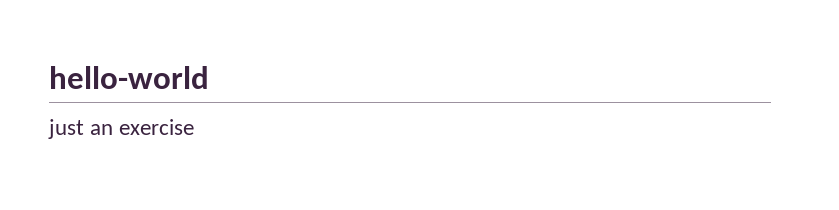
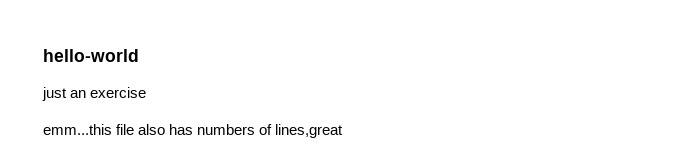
+ emm...this file also has numbers of lines,great

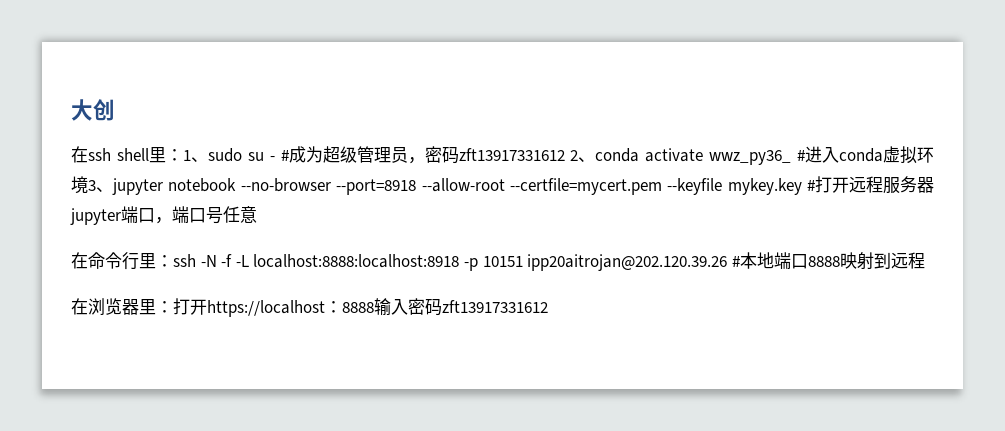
- hello-world
- just an exercise
- emm...this file also has numbers of lines,great
+ 大创
+ 在ssh shell里：1、sudo su - #成为超级管理员，密码zft13917331612 2、conda activate wwz_py36_ #进入conda虚拟环境3、jupyter notebook --no-browser --port=8918 --allow-root --certfile=mycert.pem --keyfile mykey.key #打开远程服务器jupyter端口，端口号任意
+ 在命令行里：ssh -N -f -L localhost:8888:localhost:8918 -p 10151 ipp20aitrojan@202.120.39.26 #本地端口8888映射到远程
+ 在浏览器里：打开https://localhost：8888输入密码zft13917331612

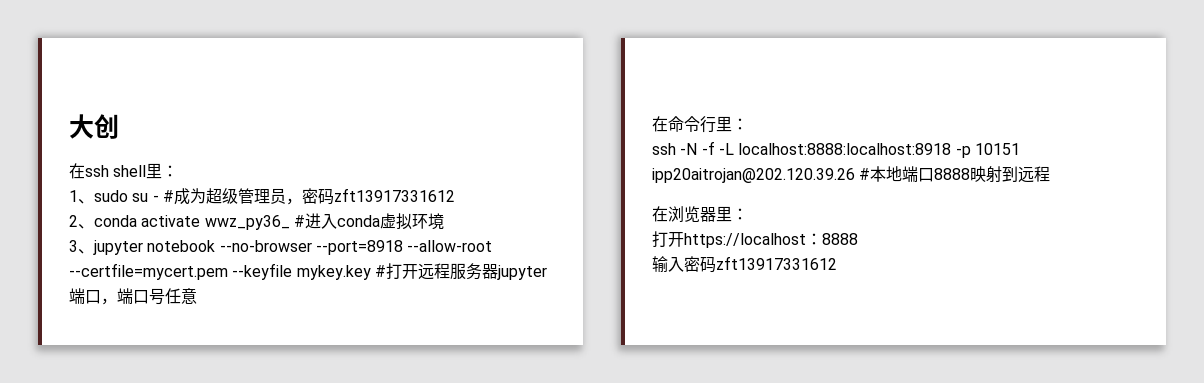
- 在ssh shell里：1、sudo su - #成为超级管理员，密码zft13917331612 2、conda activate wwz_py36_ #进入conda虚拟环境3、jupyter notebook --no-browser --port=8918 --allow-root --certfile=mycert.pem --keyfile mykey.key #打开远程服务器jupyter端口，端口号任意
+ 在ssh shell里：
+ 1、sudo su - #成为超级管理员，密码zft13917331612
+ 2、conda activate wwz_py36_ #进入conda虚拟环境
+ 3、jupyter notebook --no-browser --port=8918 --allow-root --certfile=mycert.pem --keyfile mykey.key #打开远程服务器jupyter端口，端口号任意
- 在命令行里：ssh -N -f -L localhost:8888:localhost:8918 -p 10151 ipp20aitrojan@202.120.39.26 #本地端口8888映射到远程
+ 在命令行里：
+ ssh -N -f -L localhost:8888:localhost:8918 -p 10151 ipp20aitrojan@202.120.39.26 #本地端口8888映射到远程
- 在浏览器里：打开https://localhost：8888输入密码zft13917331612
+ 在浏览器里：
+ 打开https://localhost：8888
+ 输入密码zft13917331612

